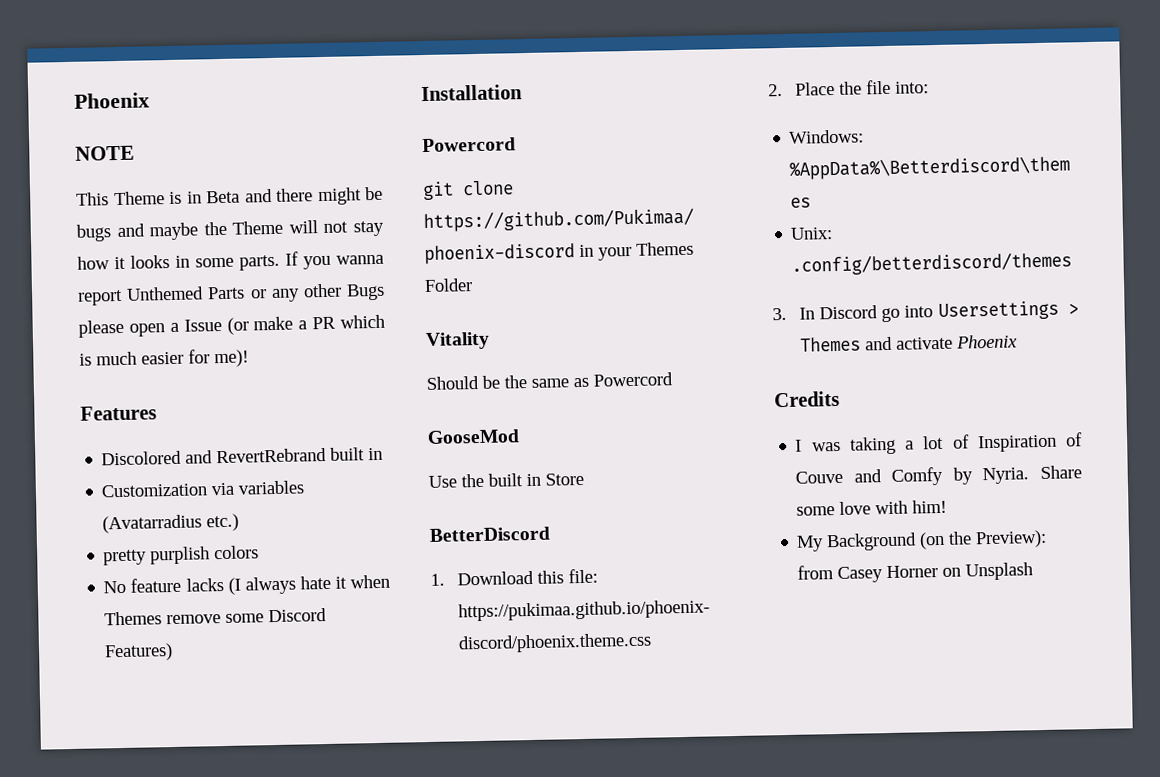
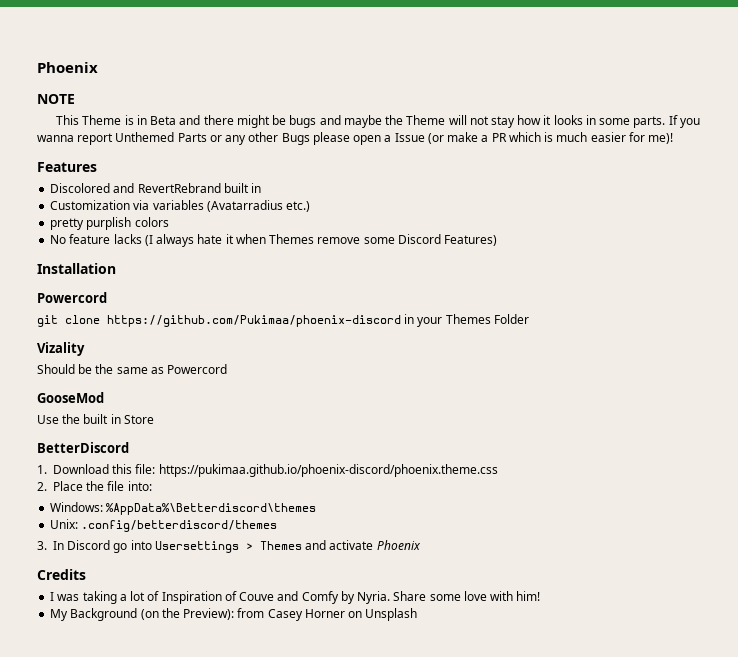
- Vitality
+ Vizality

